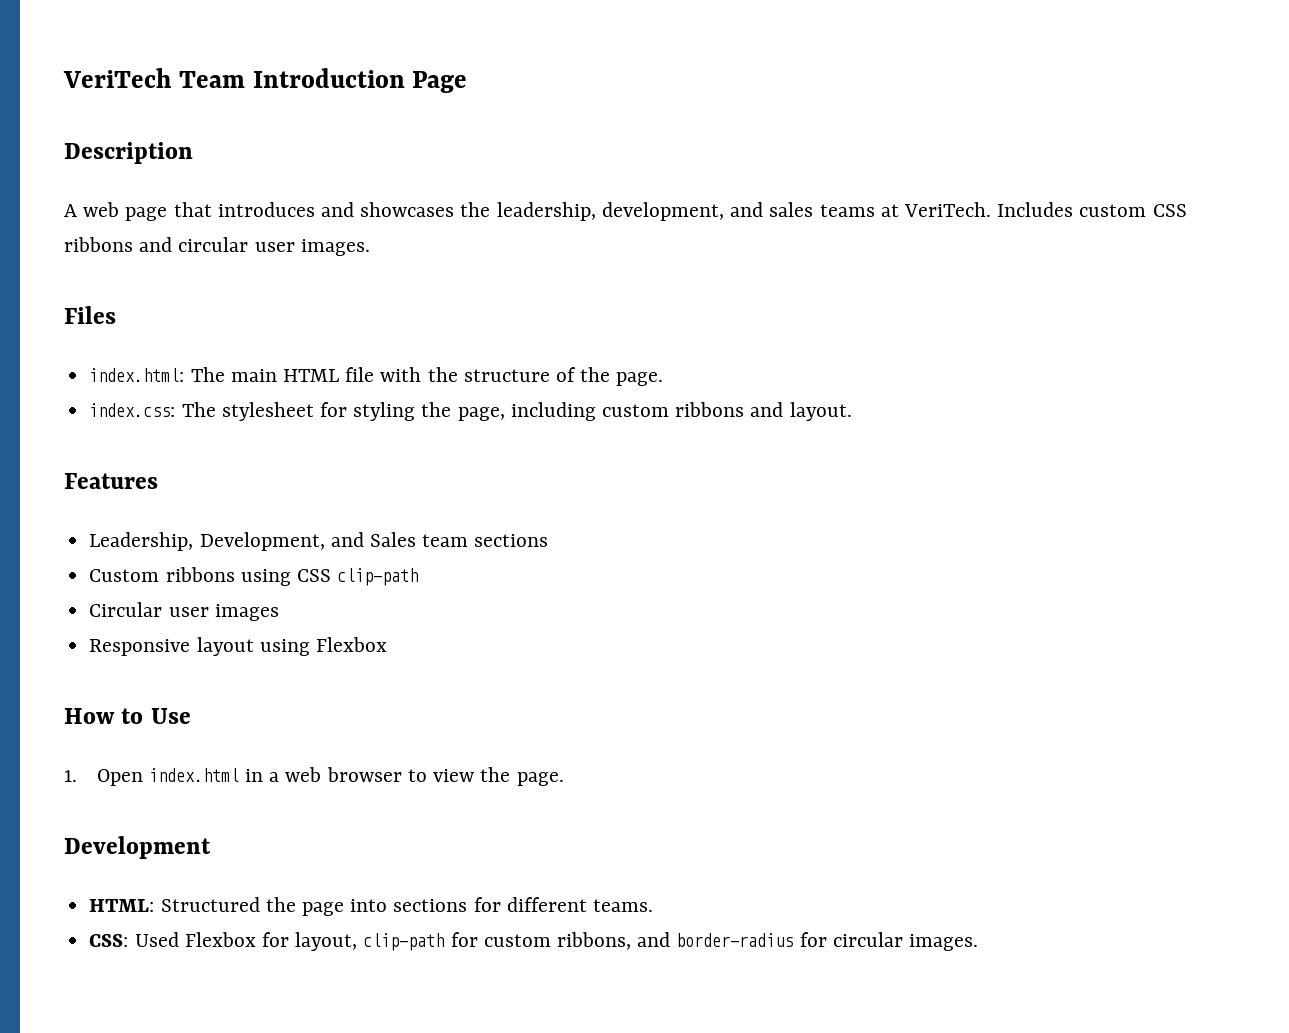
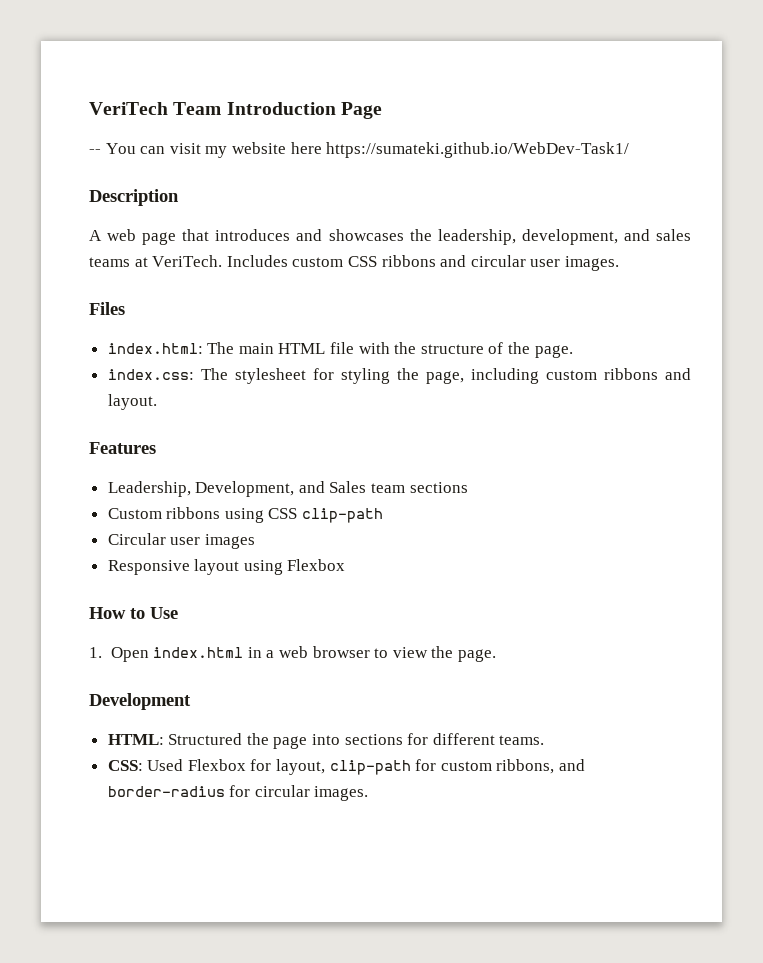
+ -- You can visit my website here https://sumateki.github.io/WebDev-Task1/

